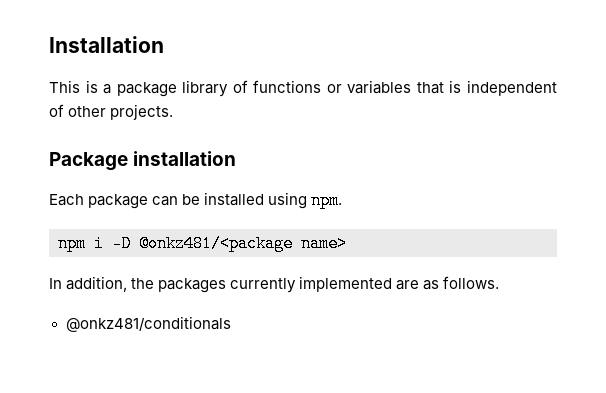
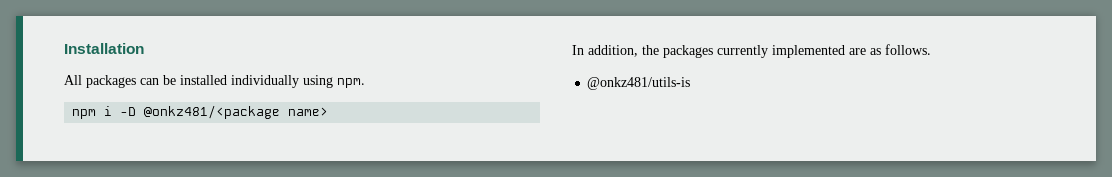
- This is a package library of functions or variables that is independent of other projects.
- Package installation
- Each package can be installed using npm.
+ All packages can be installed individually using npm.
- @onkz481/conditionals
+ @onkz481/utils-is

